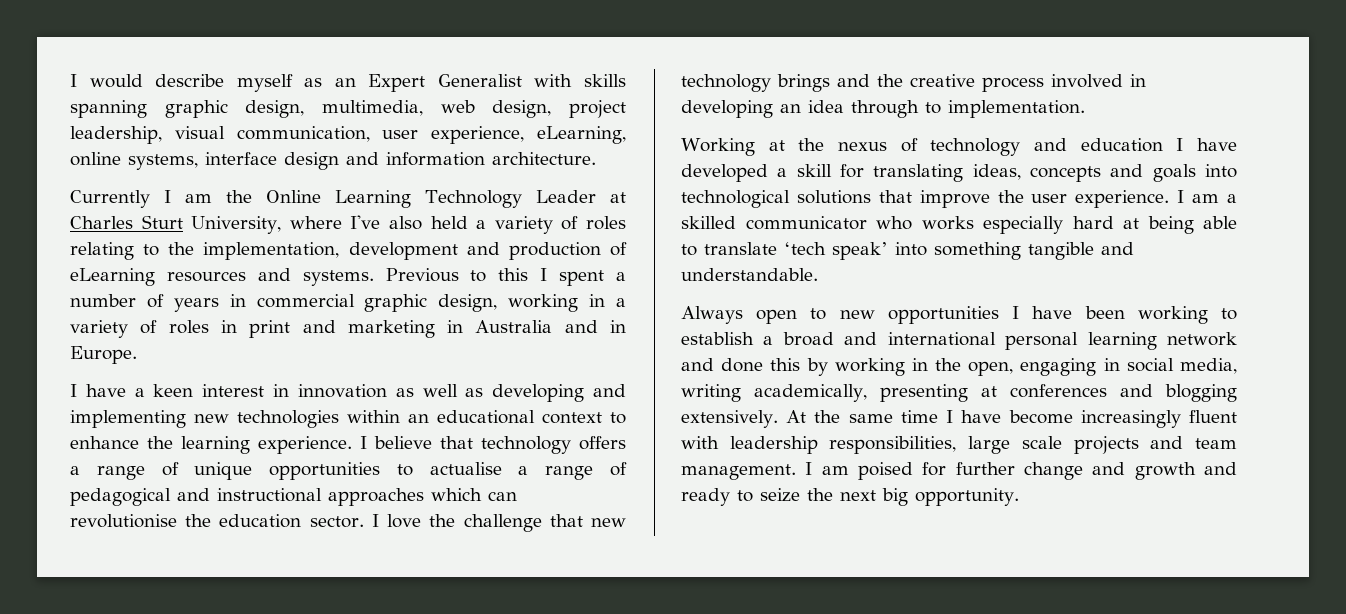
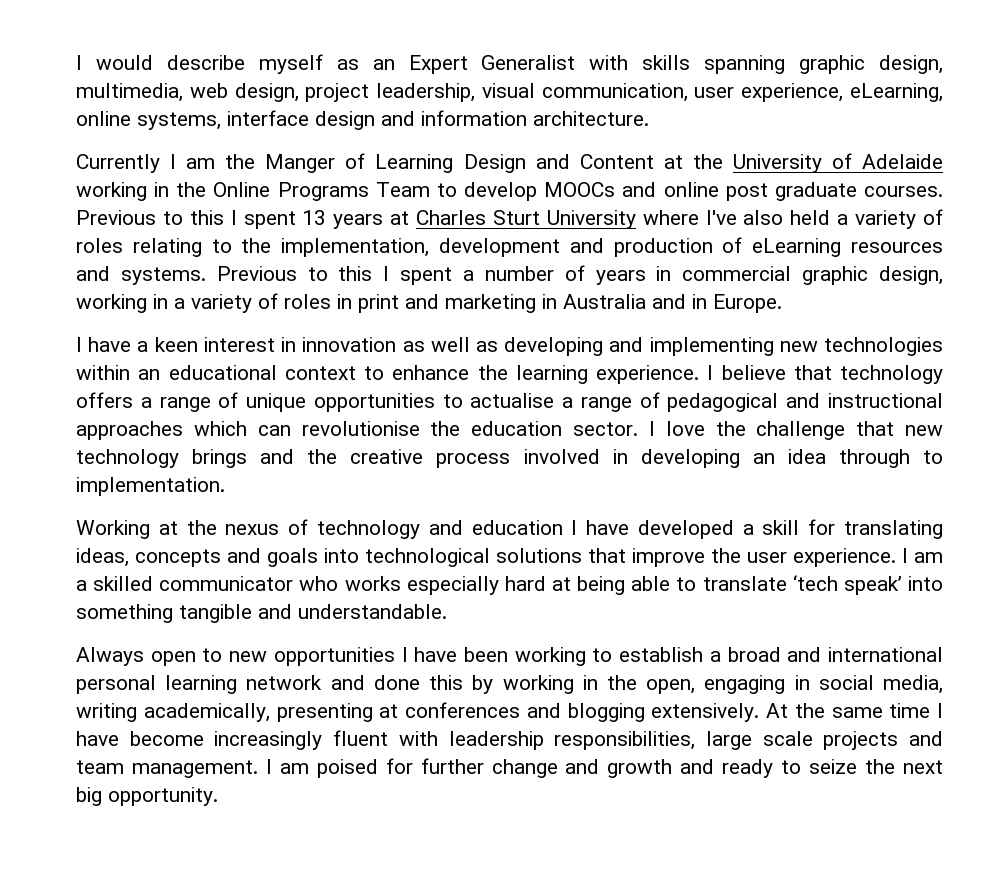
- Currently I am the Online Learning Technology Leader at Charles Sturt University, where I've also held a variety of roles relating to the implementation, development and production of eLearning resources and systems.
+ Currently I am the Manger of Learning Design and Content at the University of Adelaide working in the Online Programs Team to develop MOOCs and online post graduate courses. Previous to this I spent 13 years at Charles Sturt University where I've also held a variety of roles relating to the implementation, development and production of eLearning resources and systems.

